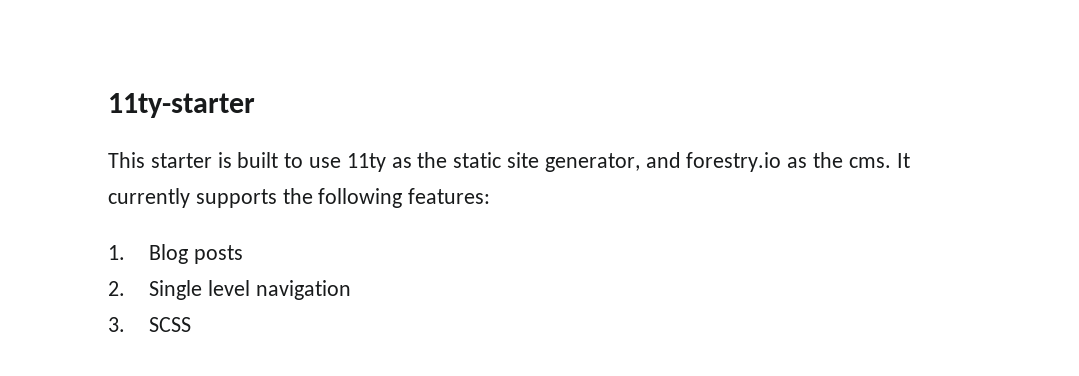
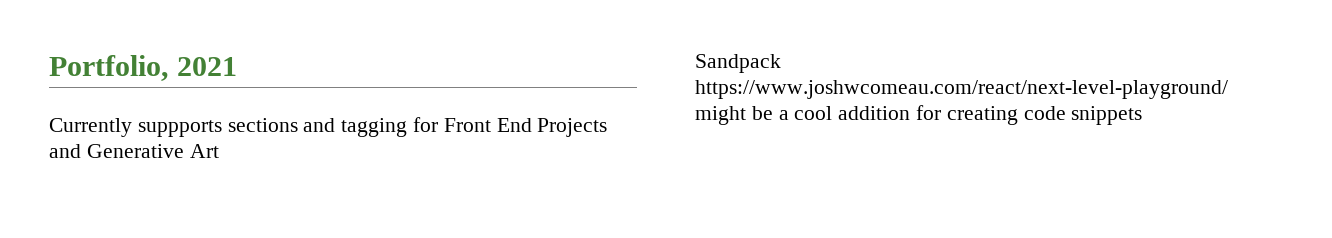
- 11ty-starter
- This starter is built to use 11ty as the static site generator, and forestry.io as the cms. It currently supports the following features:
- 1. Blog posts
- 2. Single level navigation
- 3. SCSS
+ Portfolio, 2021
+ Currently suppports sections and tagging for Front End Projects and Generative Art
+ Sandpack https://www.joshwcomeau.com/react/next-level-playground/ might be a cool addition for creating code snippets

